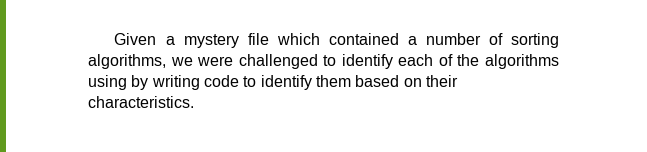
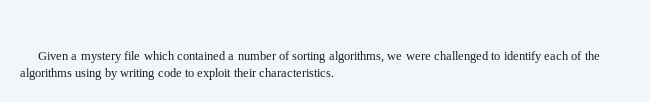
- Given a mystery file which contained a number of sorting algorithms, we were challenged to identify each of the algorithms using by writing code to identify them based on their characteristics.
+ Given a mystery file which contained a number of sorting algorithms, we were challenged to identify each of the algorithms using by writing code to exploit their characteristics.

